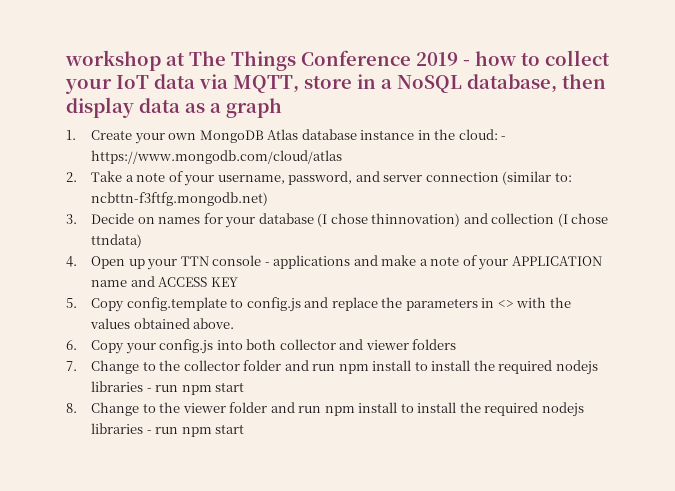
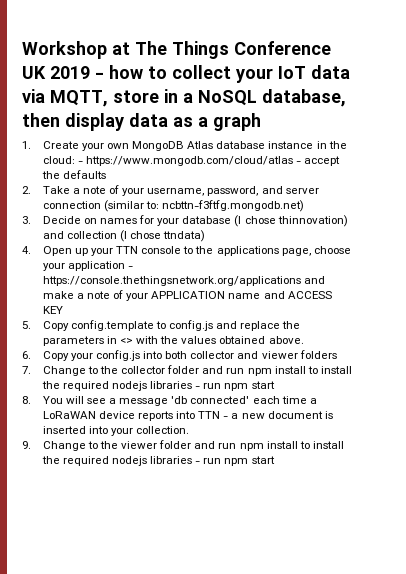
- workshop at The Things Conference 2019 - how to collect your IoT data via MQTT, store in a NoSQL database, then display data as a graph
+ Workshop at The Things Conference UK 2019 - how to collect your IoT data via MQTT, store in a NoSQL database, then display data as a graph
- 1. Create your own MongoDB Atlas database instance in the cloud: - https://www.mongodb.com/cloud/atlas
+ 1. Create your own MongoDB Atlas database instance in the cloud: - https://www.mongodb.com/cloud/atlas - accept the defaults
- 4. Open up your TTN console - applications and make a note of your APPLICATION name and ACCESS KEY
+ 4. Open up your TTN console to the applications page, choose your application - https://console.thethingsnetwork.org/applications and make a note of your APPLICATION name and ACCESS KEY
- 8. Change to the viewer folder and run npm install to install the required nodejs libraries - run npm start
+ 8. You will see a message 'db connected' each time a LoRaWAN device reports into TTN - a new document is inserted into your collection.
+ 9. Change to the viewer folder and run npm install to install the required nodejs libraries - run npm start

